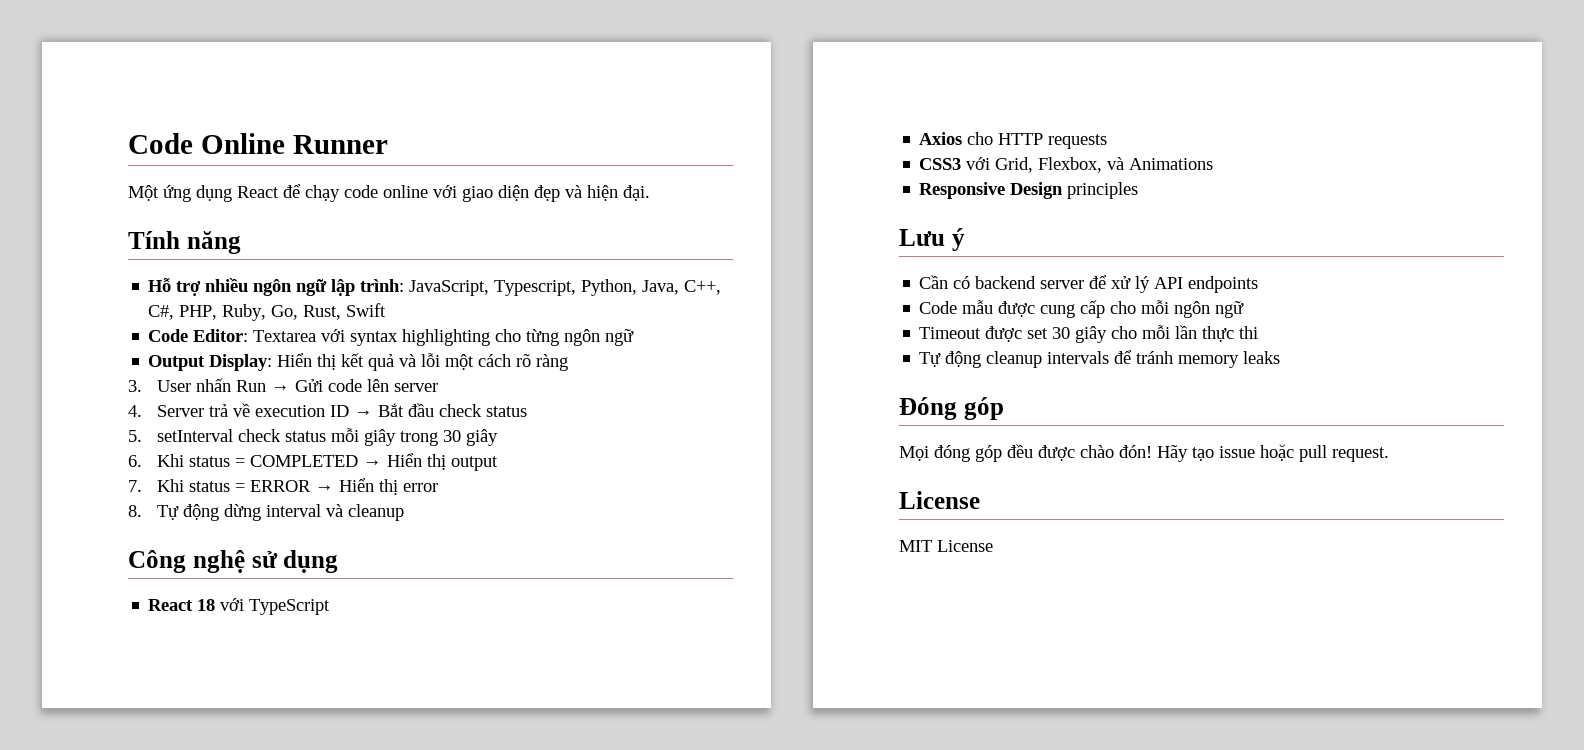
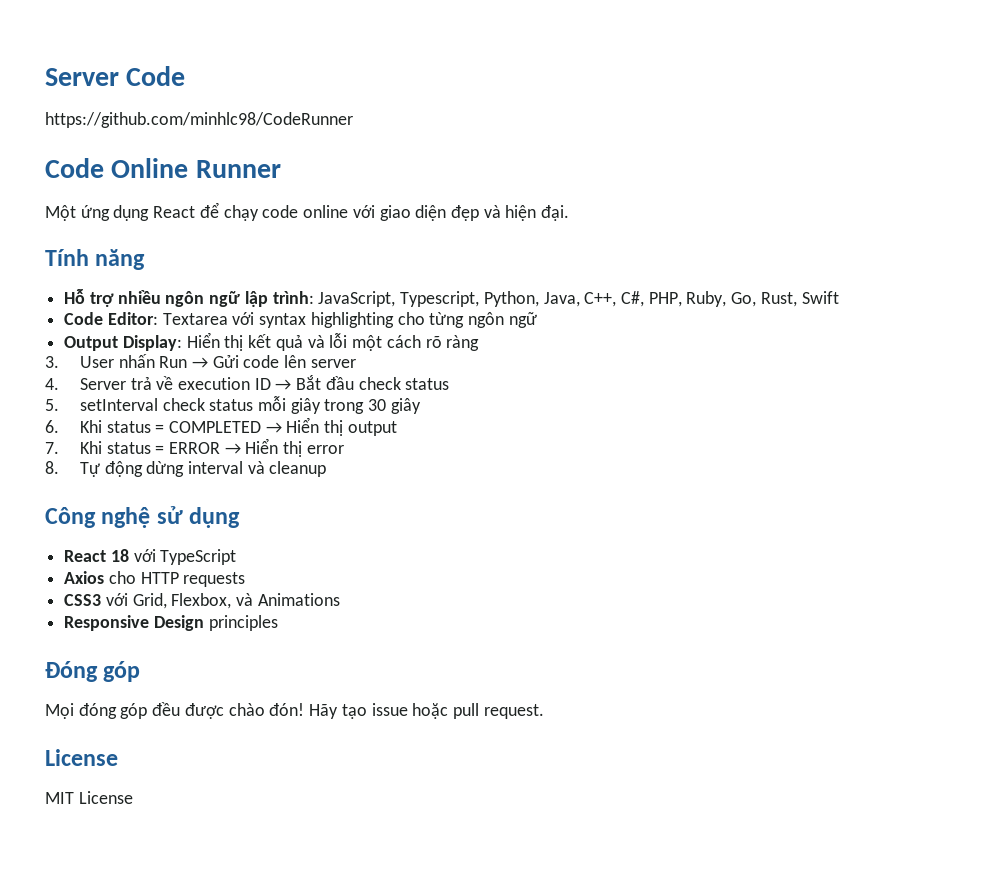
+ Server Code
+ https://github.com/minhlc98/CodeRunner
- Lưu ý
- Cần có backend server để xử lý API endpoints
- Code mẫu được cung cấp cho mỗi ngôn ngữ
- Timeout được set 30 giây cho mỗi lần thực thi
- Tự động cleanup intervals để tránh memory leaks

